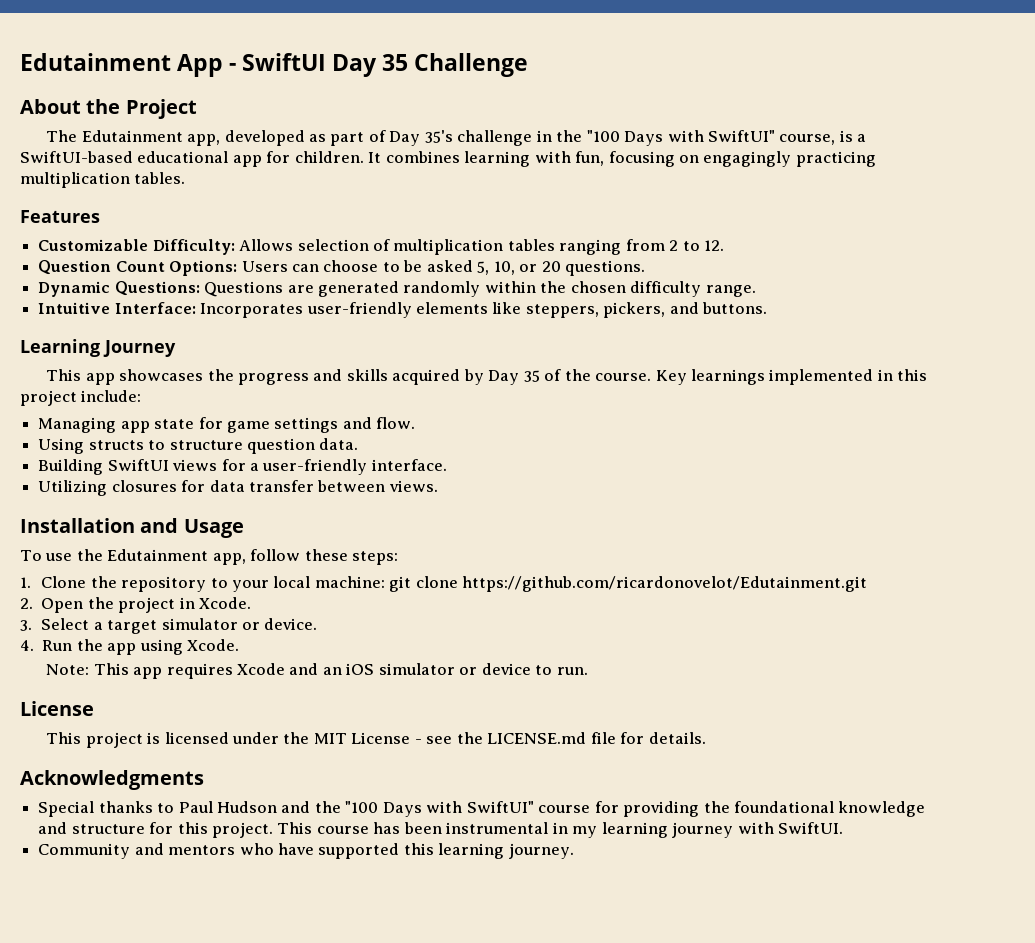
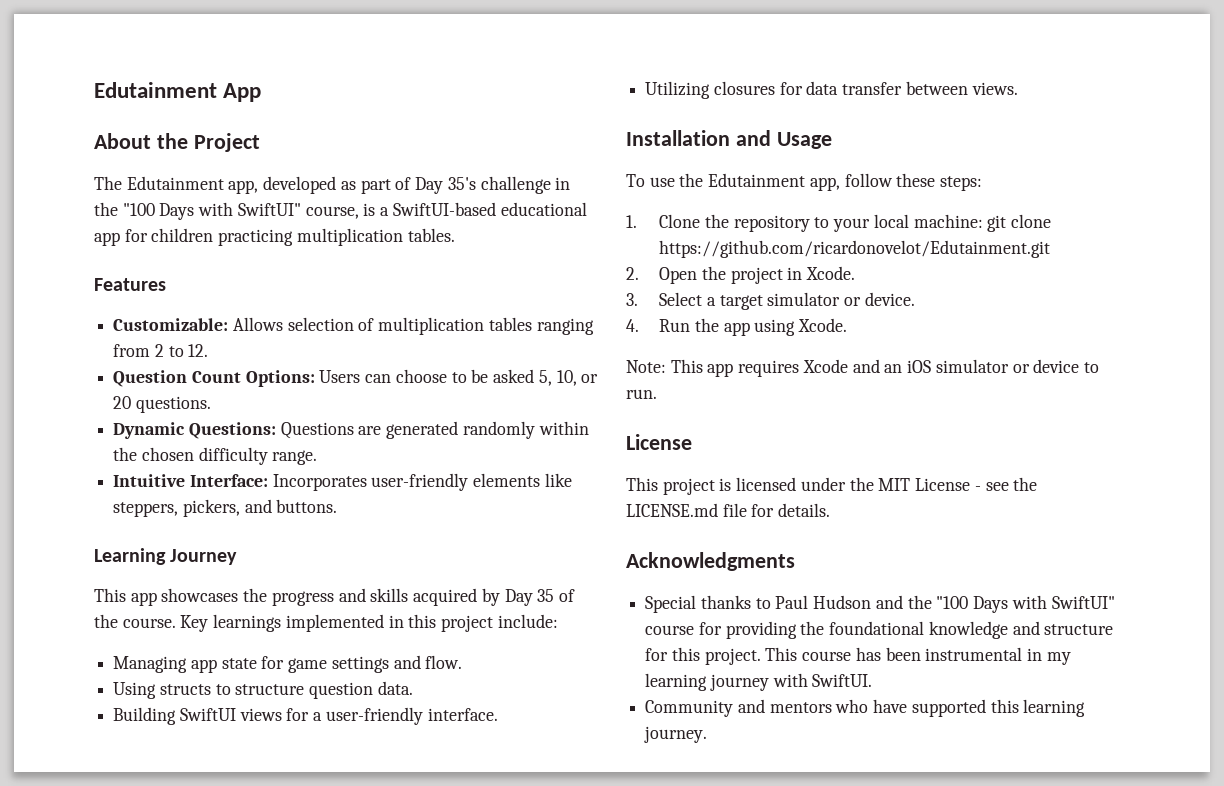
- Edutainment App - SwiftUI Day 35 Challenge
+ Edutainment App
- The Edutainment app, developed as part of Day 35's challenge in the "100 Days with SwiftUI" course, is a SwiftUI-based educational app for children. It combines learning with fun, focusing on engagingly practicing multiplication tables.
+ The Edutainment app, developed as part of Day 35's challenge in the "100 Days with SwiftUI" course, is a SwiftUI-based educational app for children practicing multiplication tables.
- Customizable Difficulty: Allows selection of multiplication tables ranging from 2 to 12.
+ Customizable: Allows selection of multiplication tables ranging from 2 to 12.

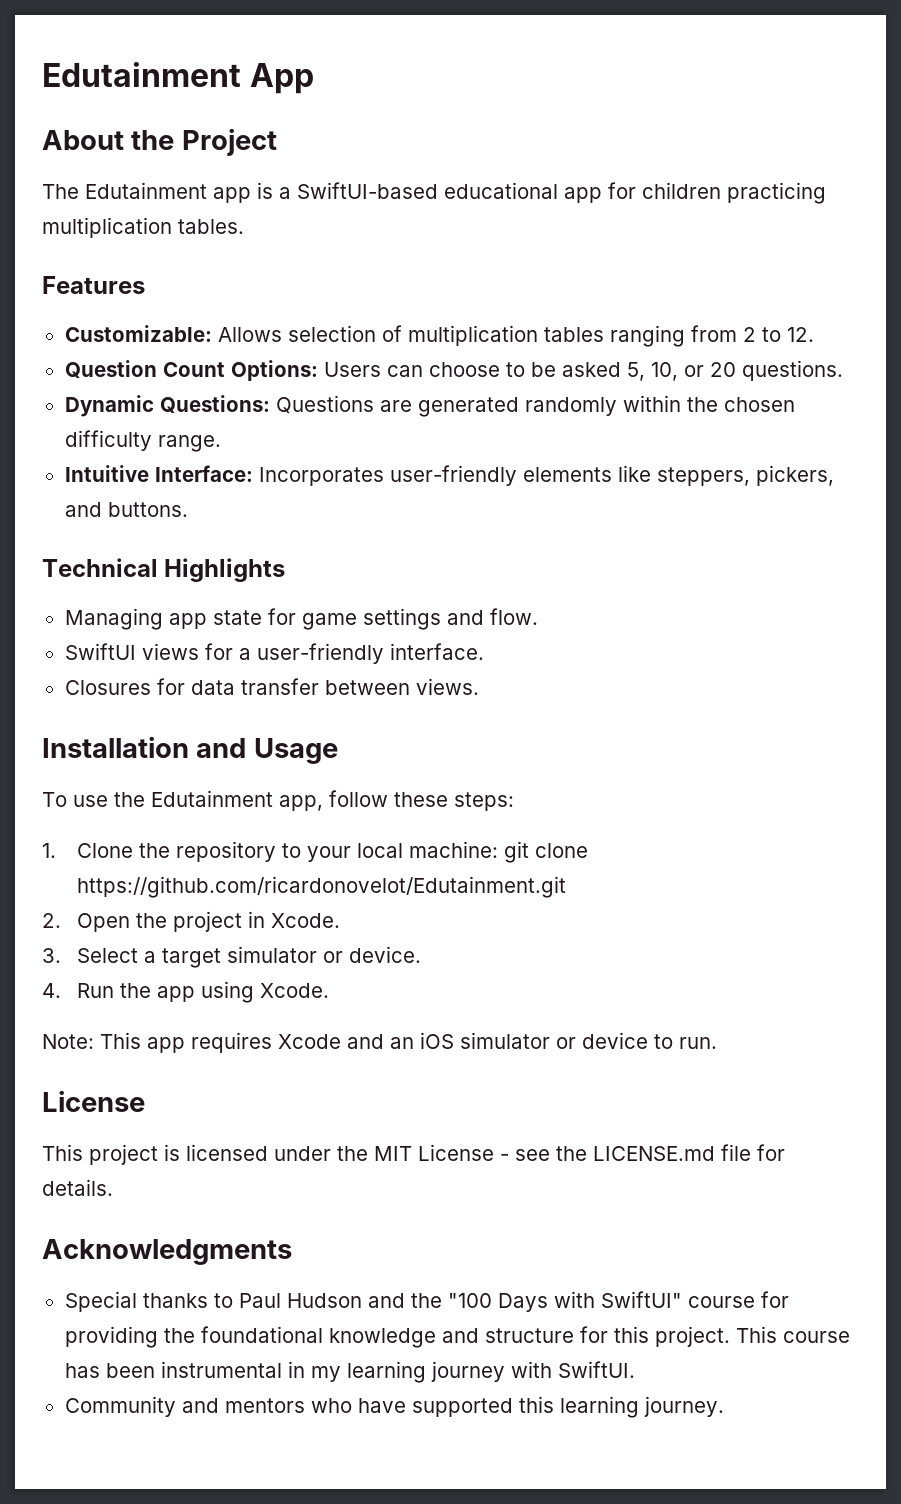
- The Edutainment app, developed as part of Day 35's challenge in the "100 Days with SwiftUI" course, is a SwiftUI-based educational app for children practicing multiplication tables.
+ The Edutainment app is a SwiftUI-based educational app for children practicing multiplication tables.
- Learning Journey
- This app showcases the progress and skills acquired by Day 35 of the course. Key learnings implemented in this project include:
+ Technical Highlights
- Using structs to structure question data.
- Building SwiftUI views for a user-friendly interface.
+ SwiftUI views for a user-friendly interface.
- Utilizing closures for data transfer between views.
+ Closures for data transfer between views.

